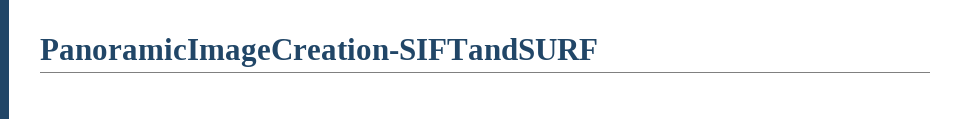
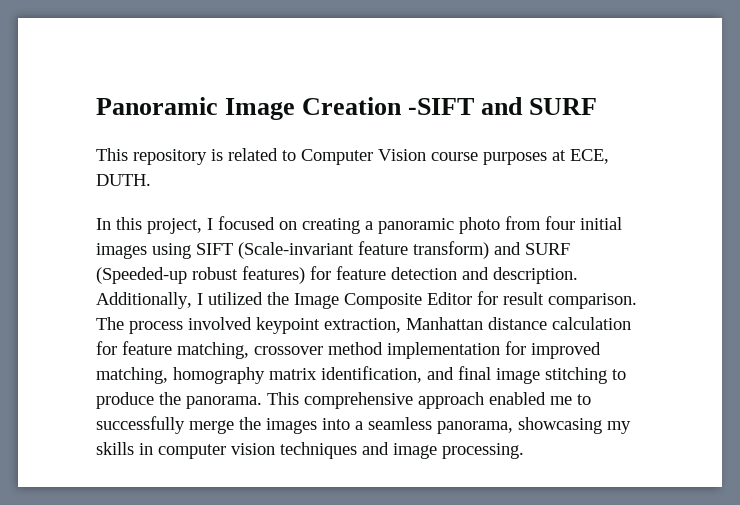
- PanoramicImageCreation-SIFTandSURF
+ Panoramic Image Creation -SIFT and SURF
+ This repository is related to Computer Vision course purposes at ECE, DUTH.
+ In this project, I focused on creating a panoramic photo from four initial images using SIFT (Scale-invariant feature transform) and SURF (Speeded-up robust features) for feature detection and description. Additionally, I utilized the Image Composite Editor for result comparison. The process involved keypoint extraction, Manhattan distance calculation for feature matching, crossover method implementation for improved matching, homography matrix identification, and final image stitching to produce the panorama. This comprehensive approach enabled me to successfully merge the images into a seamless panorama, showcasing my skills in computer vision techniques and image processing.

